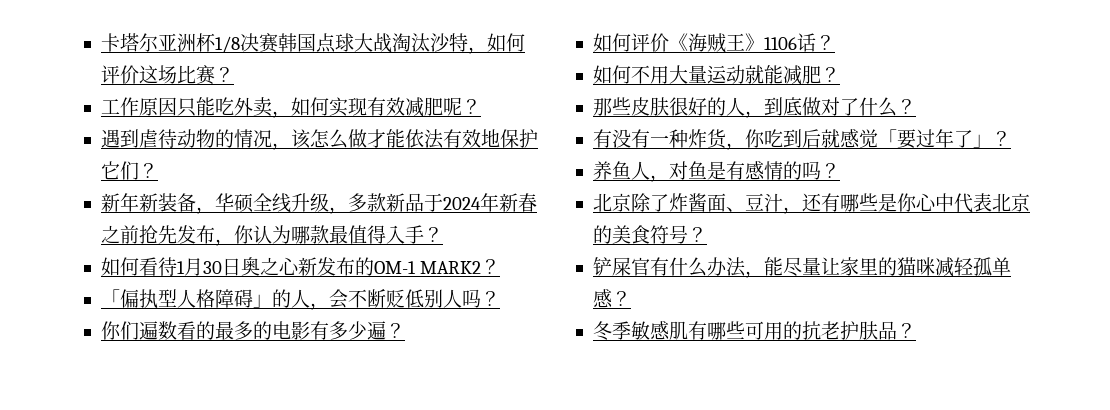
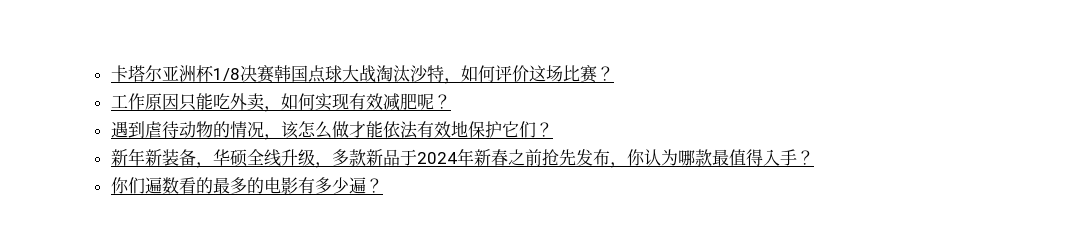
- 如何看待1月30日奥之心新发布的OM-1 MARK2？
- 「偏执型人格障碍」的人，会不断贬低别人吗？
- 如何评价《海贼王》1106话？
- 如何不用大量运动就能减肥？
- 那些皮肤很好的人，到底做对了什么？
- 有没有一种炸货，你吃到后就感觉「要过年了」？
- 养鱼人，对鱼是有感情的吗？
- 北京除了炸酱面、豆汁，还有哪些是你心中代表北京的美食符号？
- 铲屎官有什么办法，能尽量让家里的猫咪减轻孤单感？
- 冬季敏感肌有哪些可用的抗老护肤品？

